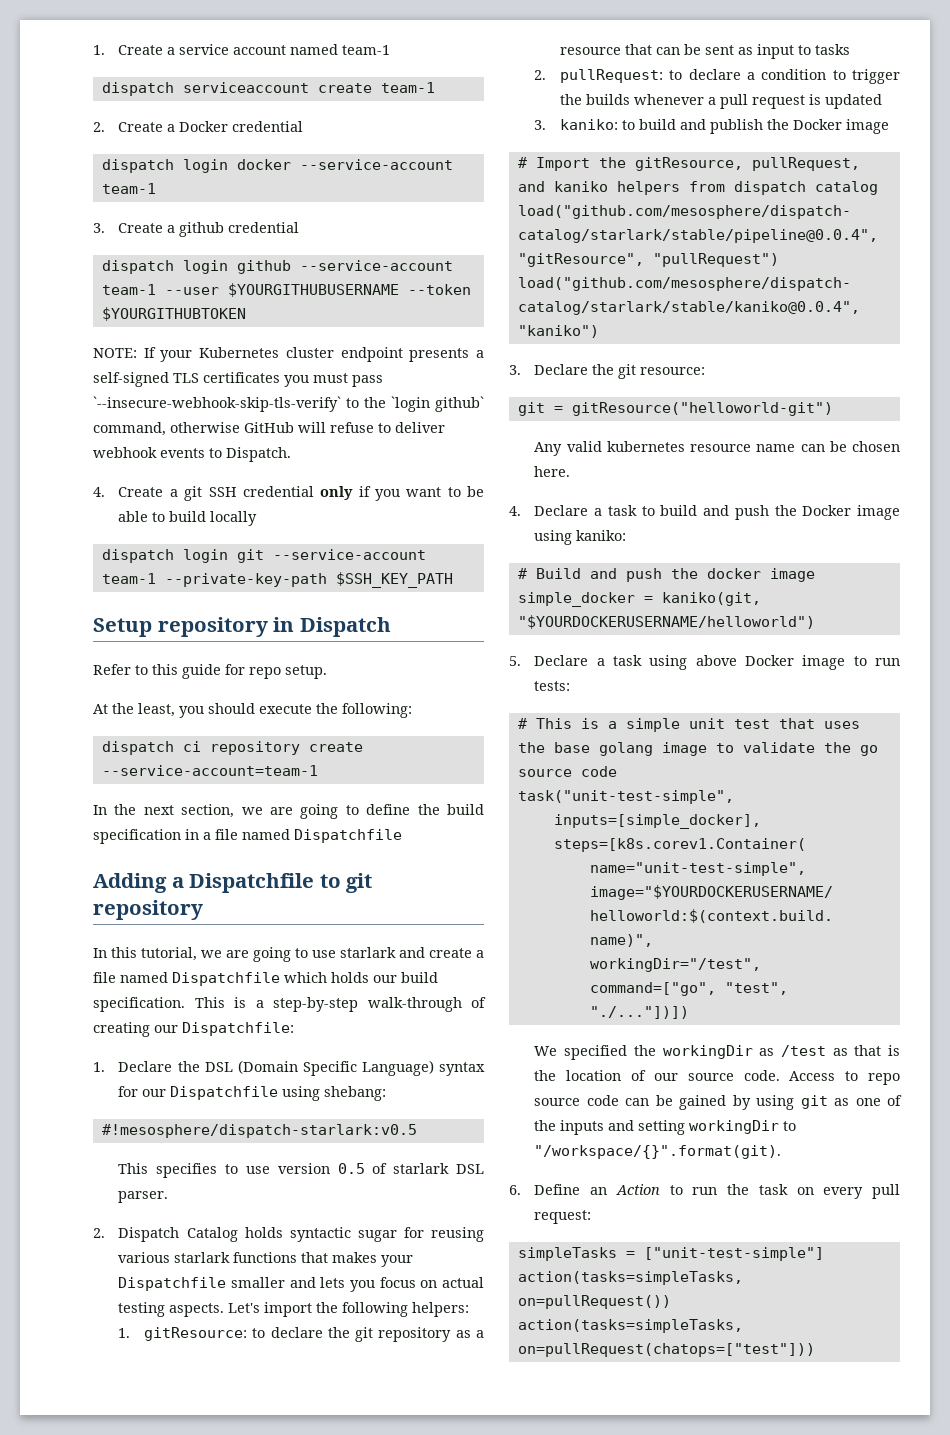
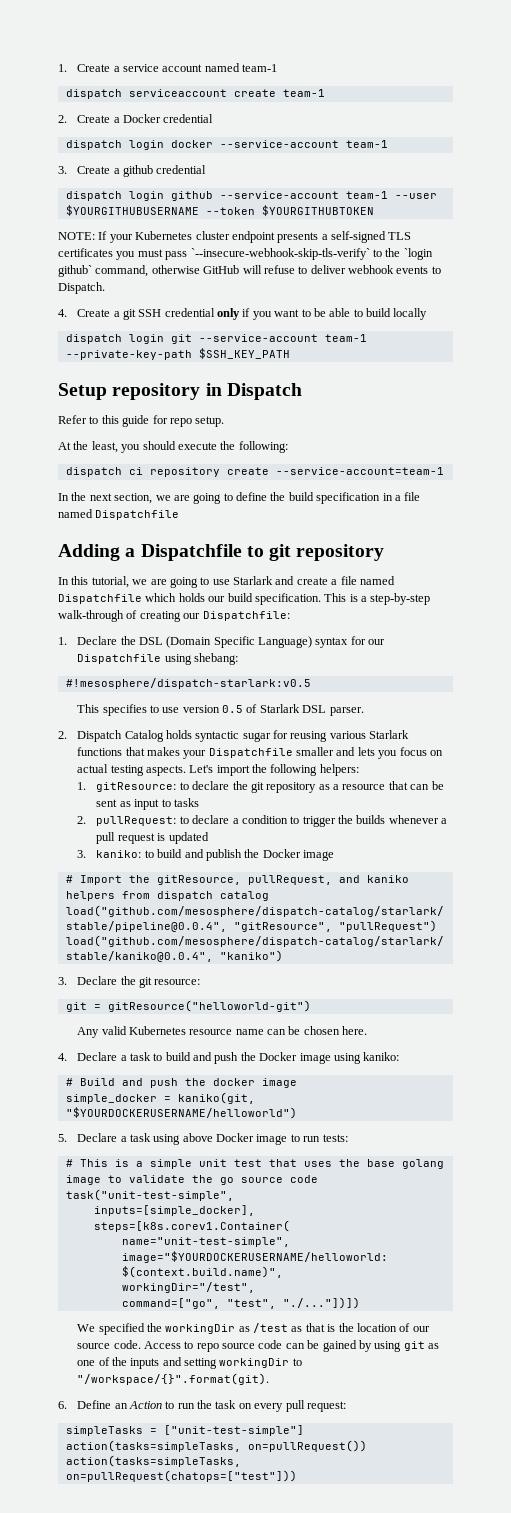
- In this tutorial, we are going to use starlark and create a file named Dispatchfile which holds our build specification.
+ In this tutorial, we are going to use Starlark and create a file named Dispatchfile which holds our build specification.
- This specifies to use version 0.5 of starlark DSL parser.
+ This specifies to use version 0.5 of Starlark DSL parser.
- 2. Dispatch Catalog holds syntactic sugar for reusing various starlark functions that makes your Dispatchfile smaller and lets you focus on actual testing aspects.
+ 2. Dispatch Catalog holds syntactic sugar for reusing various Starlark functions that makes your Dispatchfile smaller and lets you focus on actual testing aspects.
- Any valid kubernetes resource name can be chosen here.
+ Any valid Kubernetes resource name can be chosen here.

